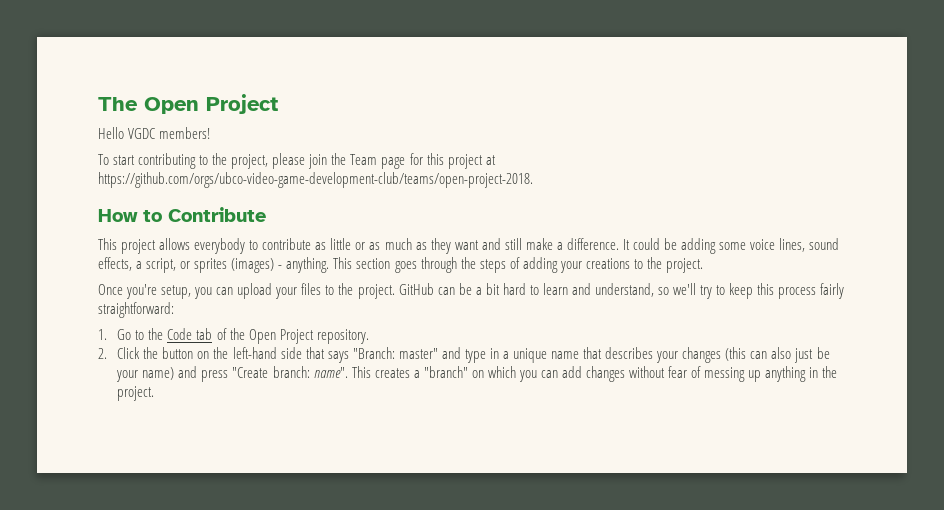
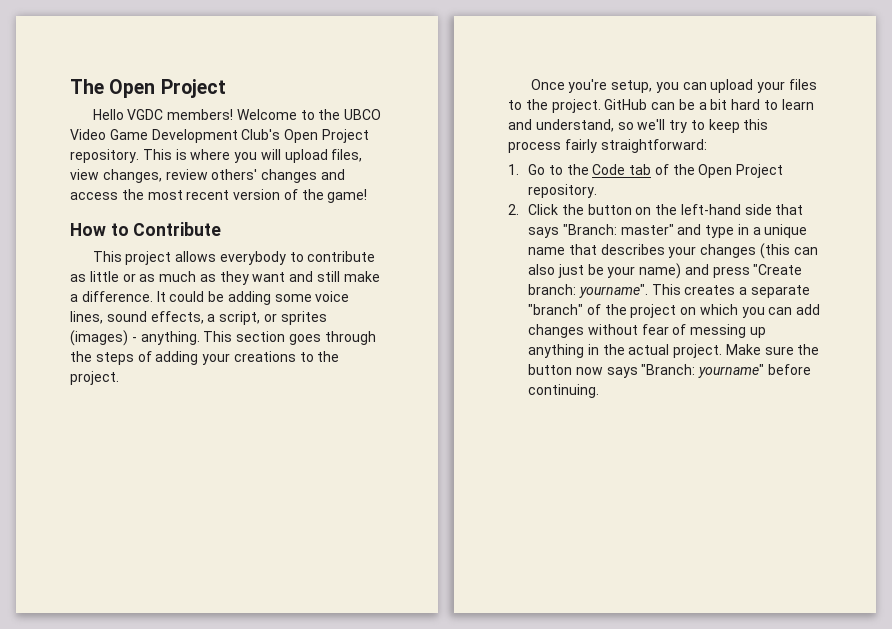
- Hello VGDC members!
- To start contributing to the project, please join the Team page for this project at https://github.com/orgs/ubco-video-game-development-club/teams/open-project-2018.
+ Hello VGDC members! Welcome to the UBCO Video Game Development Club's Open Project repository. This is where you will upload files, view changes, review others' changes and access the most recent version of the game!
- 2. Click the button on the left-hand side that says "Branch: master" and type in a unique name that describes your changes (this can also just be your name) and press "Create branch: name".
+ 2. Click the button on the left-hand side that says "Branch: master" and type in a unique name that describes your changes (this can also just be your name) and press "Create branch: yourname".
- This creates a "branch" on which you can add changes without fear of messing up anything in the project.
+ This creates a separate "branch" of the project on which you can add changes without fear of messing up anything in the actual project. Make sure the button now says "Branch: yourname" before continuing.

